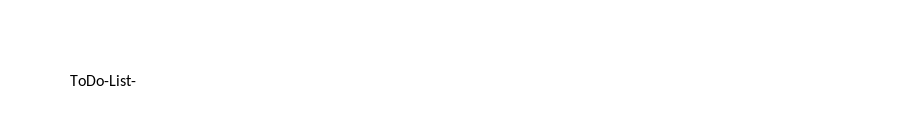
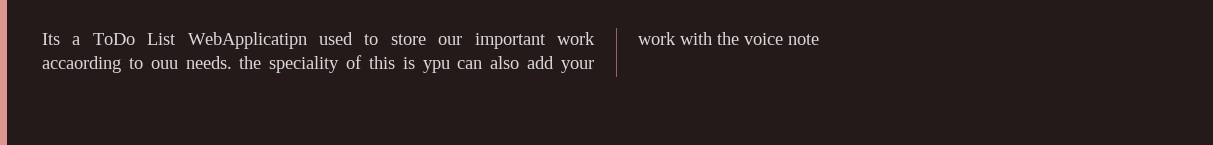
- ToDo-List-
+ Its a ToDo List WebApplicatipn used to store our important work accaording to ouu needs. the speciality of this is ypu can also add your work with the voice note

